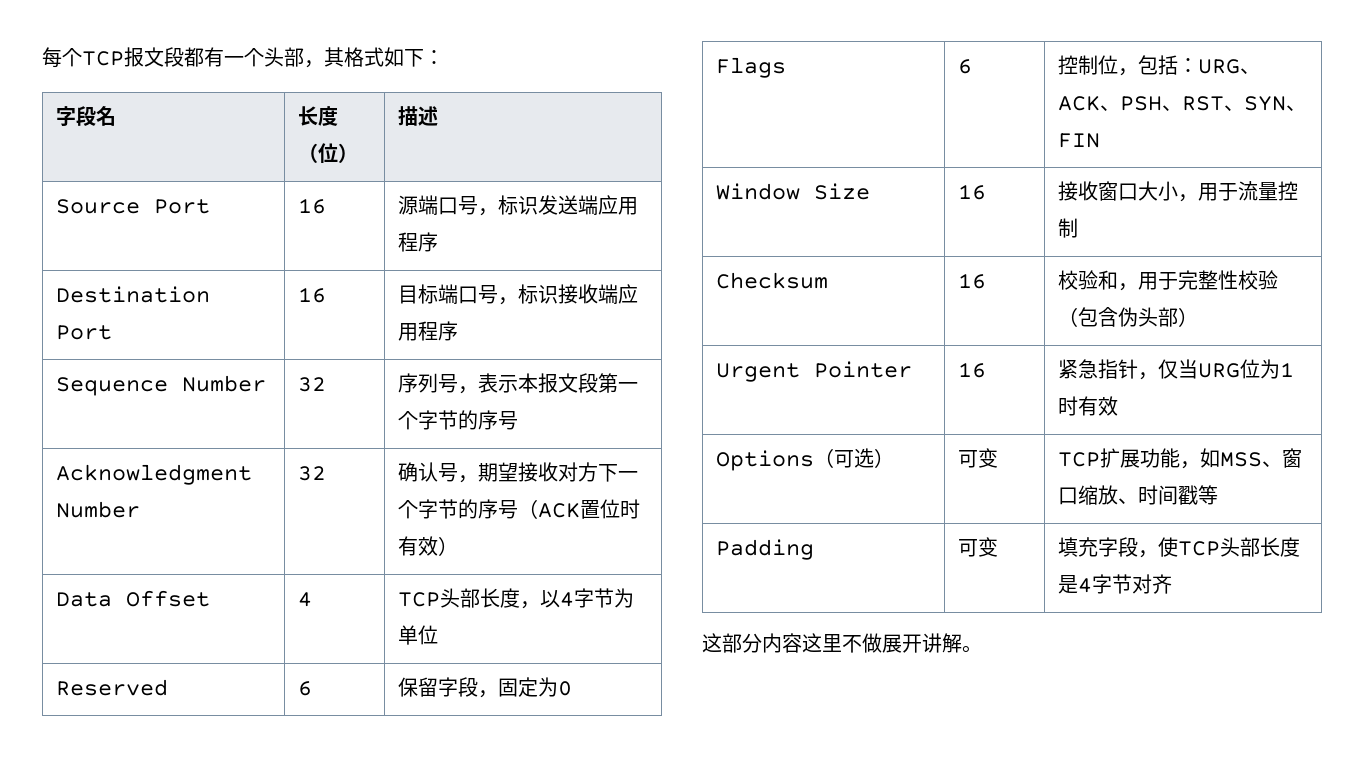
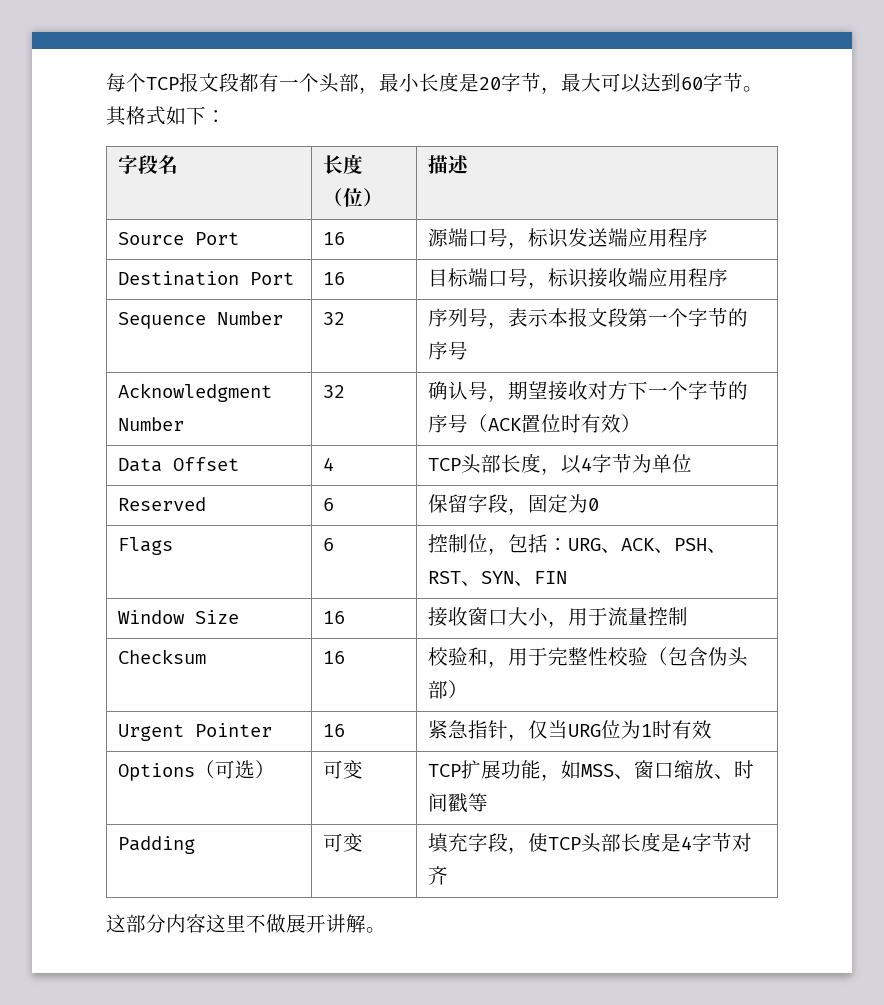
- 每个TCP报文段都有一个头部，其格式如下：
+ 每个TCP报文段都有一个头部，最小长度是20字节，最大可以达到60字节。其格式如下：

